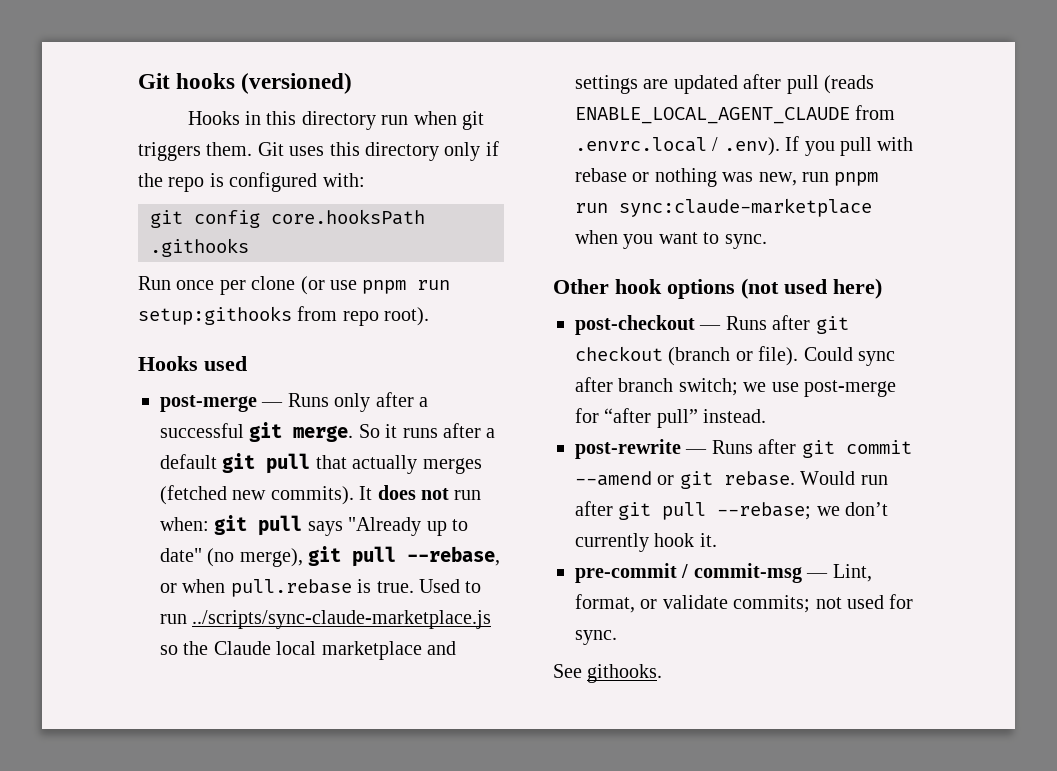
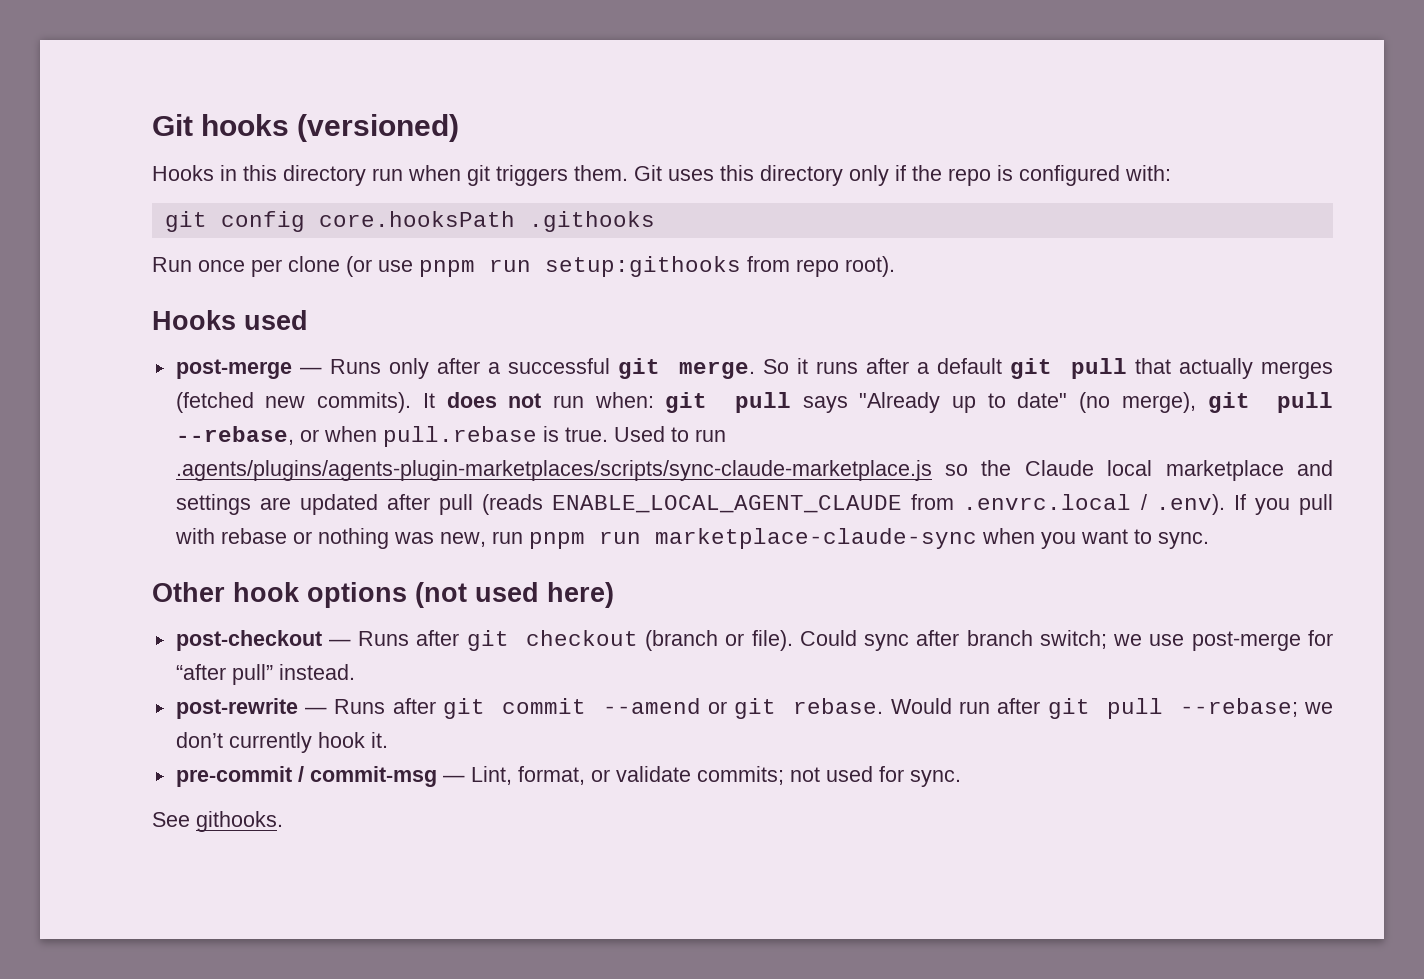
- Used to run ../scripts/sync-claude-marketplace.js so the Claude local marketplace and settings are updated after pull (reads ENABLE_LOCAL_AGENT_CLAUDE from .envrc.local / .env). If you pull with rebase or nothing was new, run pnpm run sync:claude-marketplace when you want to sync.
+ Used to run .agents/plugins/agents-plugin-marketplaces/scripts/sync-claude-marketplace.js so the Claude local marketplace and settings are updated after pull (reads ENABLE_LOCAL_AGENT_CLAUDE from .envrc.local / .env). If you pull with rebase or nothing was new, run pnpm run marketplace-claude-sync when you want to sync.

